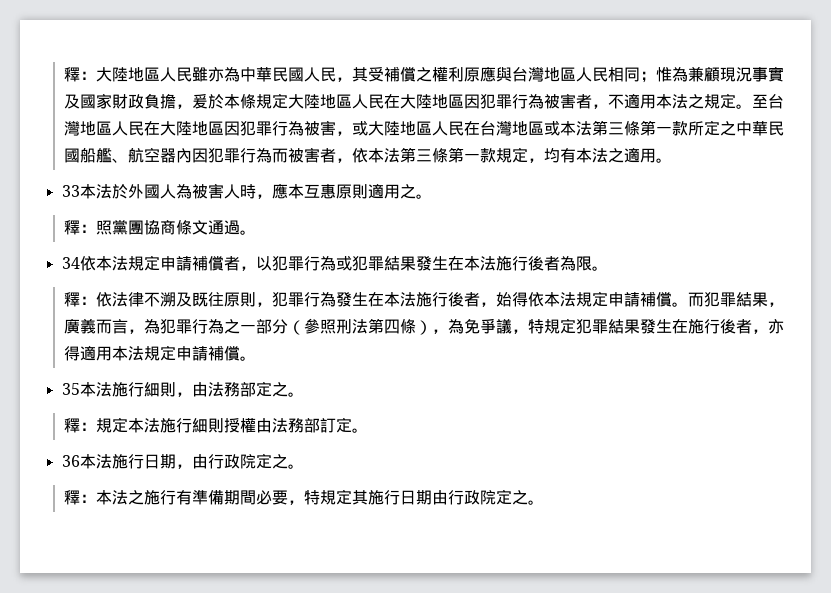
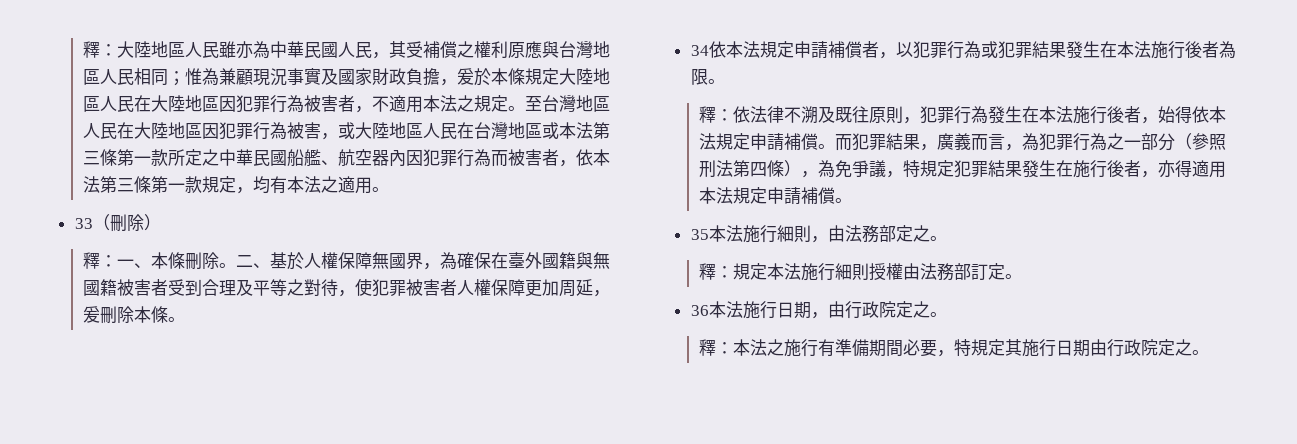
- 33本法於外國人為被害人時，應本互惠原則適用之。
- 釋：照黨團協商條文通過。
+ 33（刪除）
+ 釋：一、本條刪除。二、基於人權保障無國界，為確保在臺外國籍與無國籍被害者受到合理及平等之對待，使犯罪被害者人權保障更加周延，爰刪除本條。

